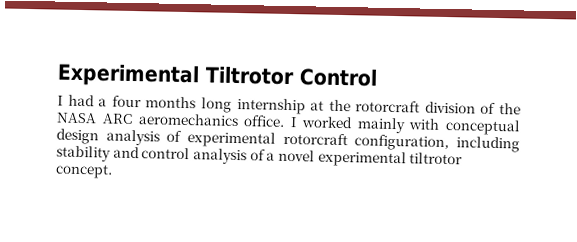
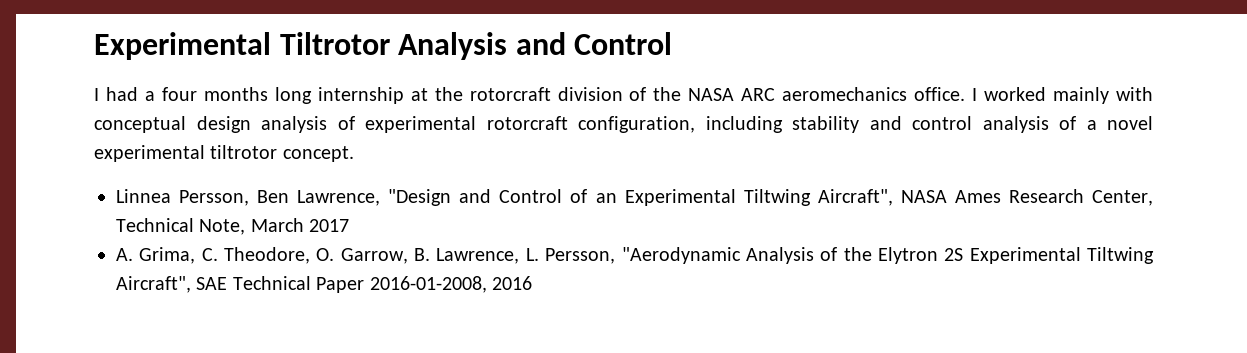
- Experimental Tiltrotor Control
+ Experimental Tiltrotor Analysis and Control
+ Linnea Persson, Ben Lawrence, "Design and Control of an Experimental Tiltwing Aircraft", NASA Ames Research Center, Technical Note, March 2017
+ A. Grima, C. Theodore, O. Garrow, B. Lawrence, L. Persson, "Aerodynamic Analysis of the Elytron 2S Experimental Tiltwing Aircraft", SAE Technical Paper 2016-01-2008, 2016

